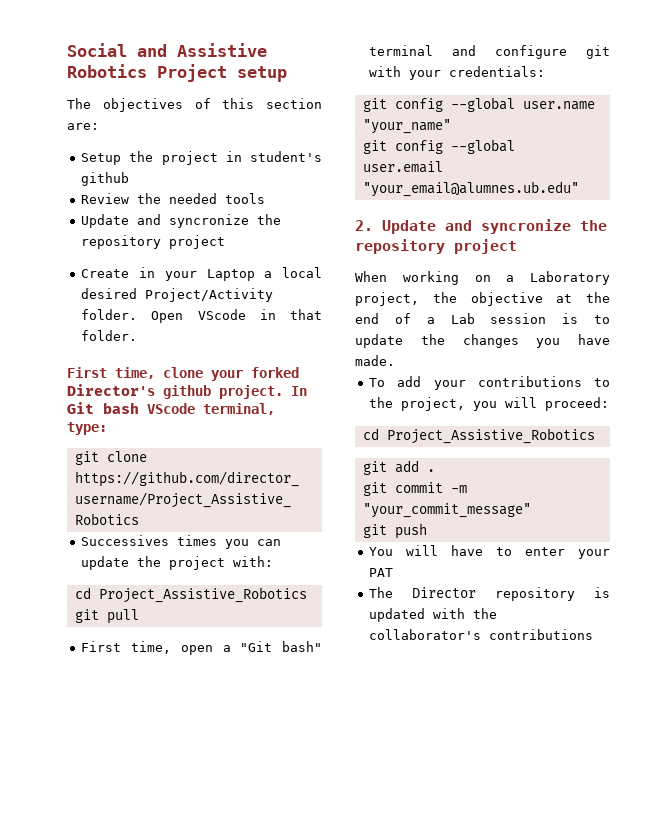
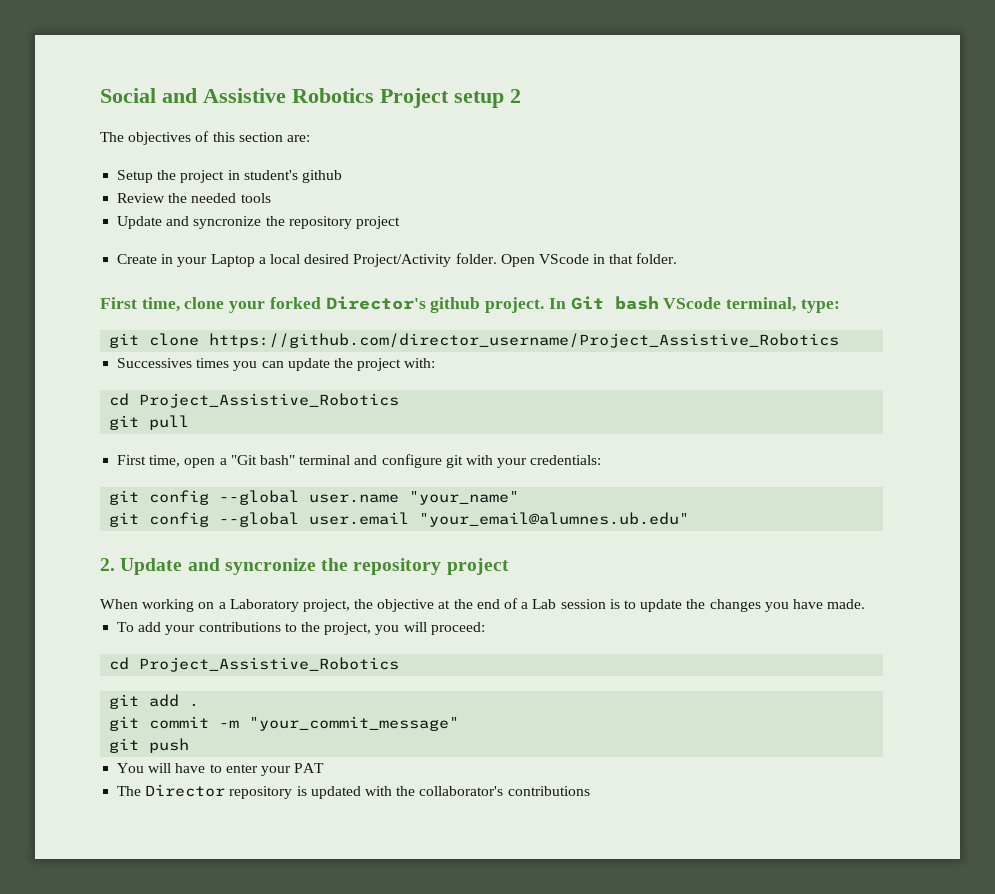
- Social and Assistive Robotics Project setup
+ Social and Assistive Robotics Project setup 2

